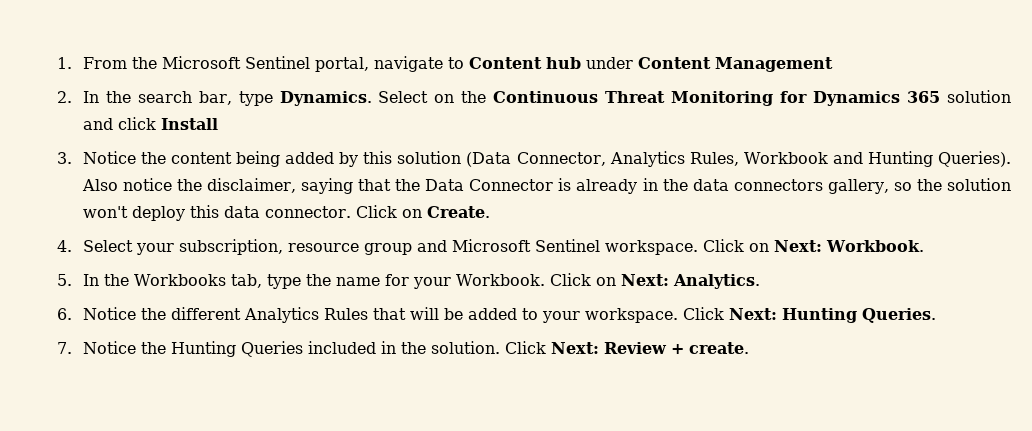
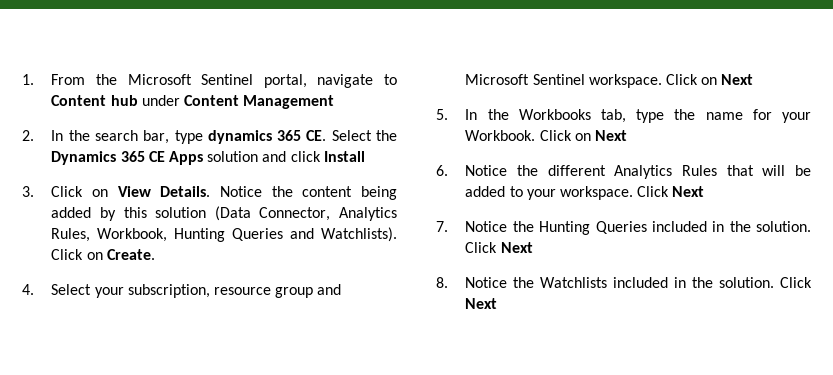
- 2. In the search bar, type Dynamics. Select on the Continuous Threat Monitoring for Dynamics 365 solution and click Install
+ 2. In the search bar, type dynamics 365 CE. Select the Dynamics 365 CE Apps solution and click Install
- 3. Notice the content being added by this solution (Data Connector, Analytics Rules, Workbook and Hunting Queries). Also notice the disclaimer, saying that the Data Connector is already in the data connectors gallery, so the solution won't deploy this data connector.
+ 3. Click on View Details. Notice the content being added by this solution (Data Connector, Analytics Rules, Workbook, Hunting Queries and Watchlists).
- 4. Select your subscription, resource group and Microsoft Sentinel workspace. Click on Next: Workbook.
+ 4. Select your subscription, resource group and Microsoft Sentinel workspace. Click on Next
- 5. In the Workbooks tab, type the name for your Workbook. Click on Next: Analytics.
+ 5. In the Workbooks tab, type the name for your Workbook. Click on Next
- 6. Notice the different Analytics Rules that will be added to your workspace. Click Next: Hunting Queries.
+ 6. Notice the different Analytics Rules that will be added to your workspace. Click Next
- 7. Notice the Hunting Queries included in the solution. Click Next: Review + create.
+ 7. Notice the Hunting Queries included in the solution. Click Next
+ 8. Notice the Watchlists included in the solution. Click Next

